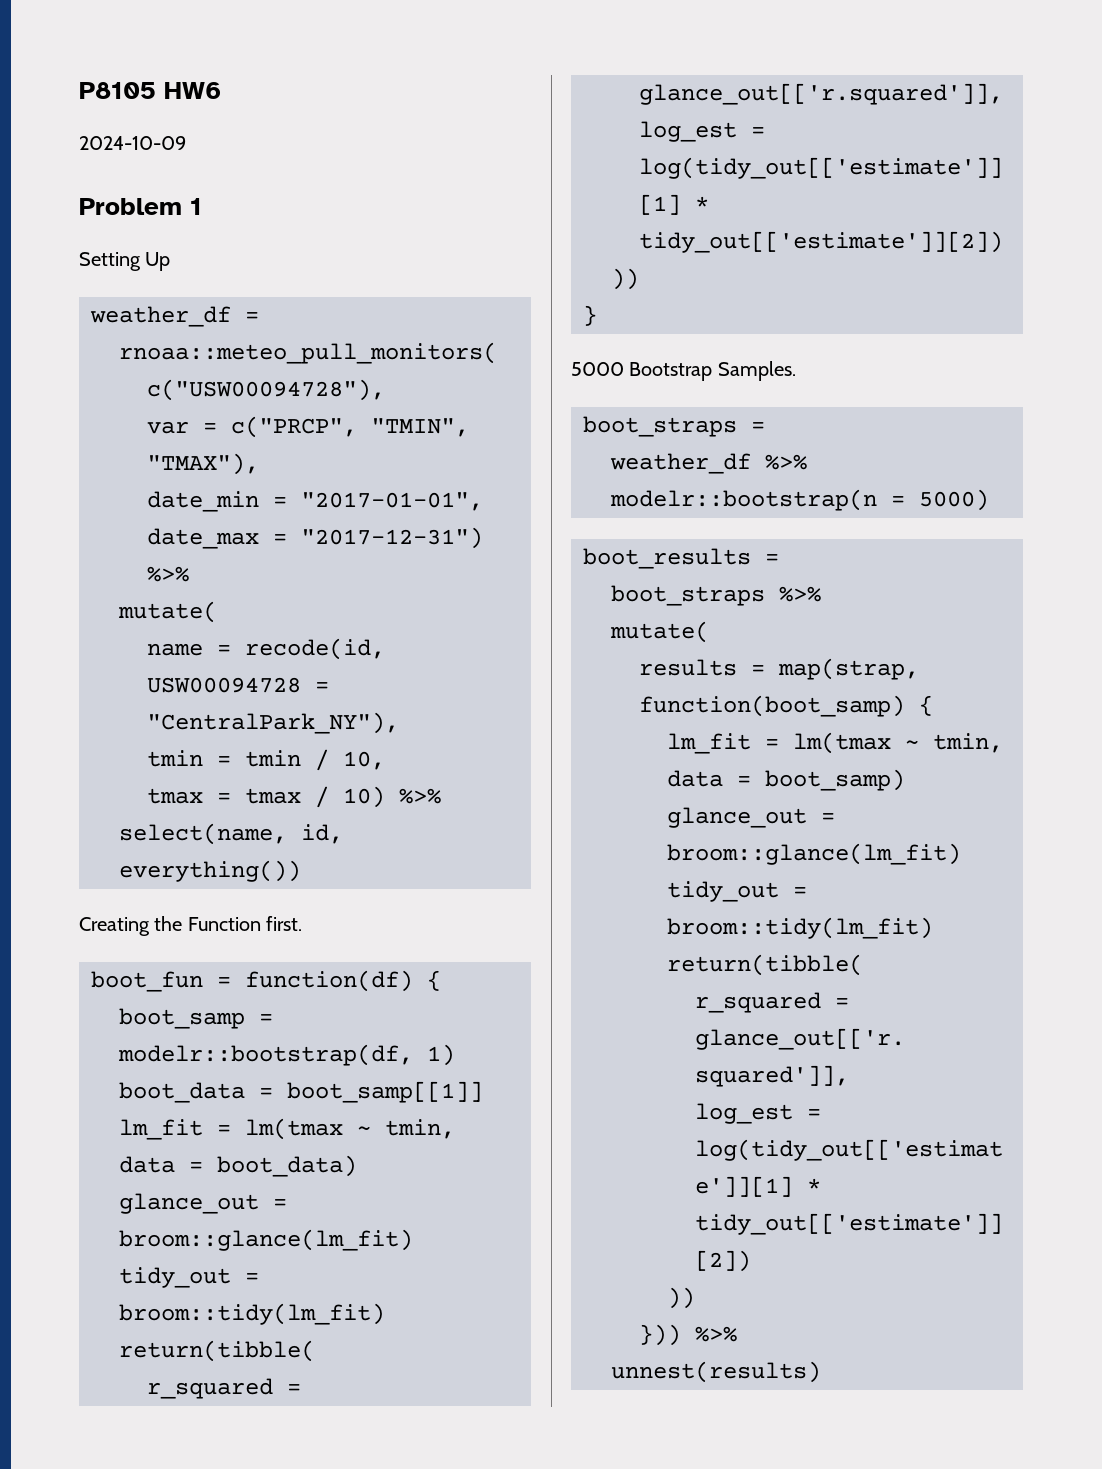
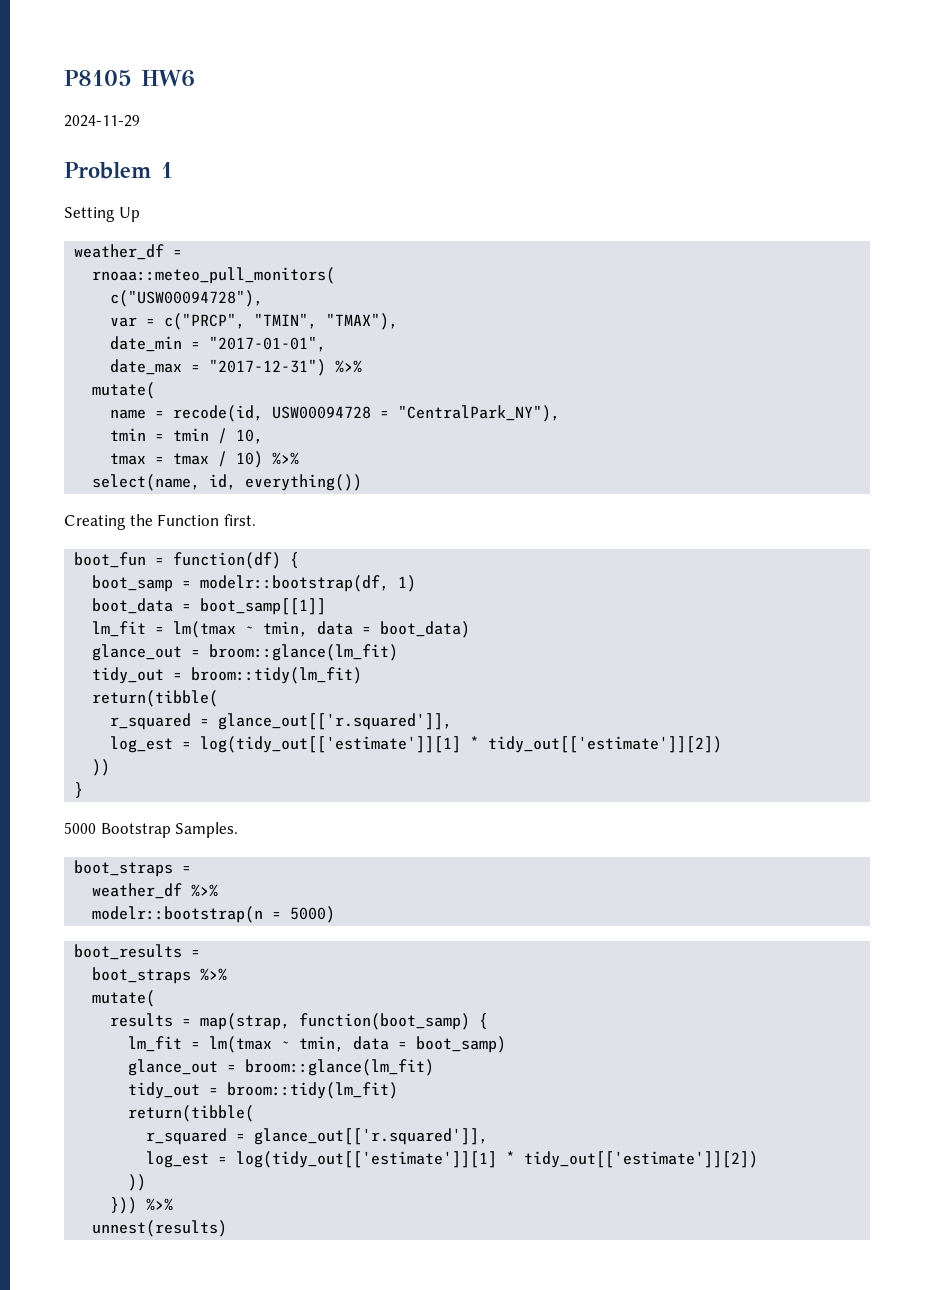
- 2024-10-09
+ 2024-11-29

